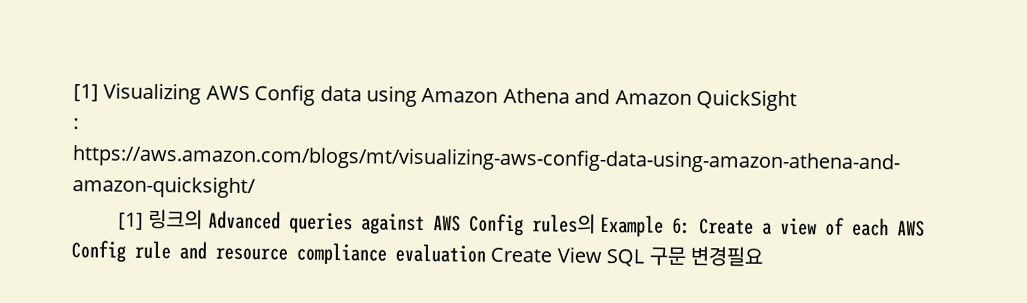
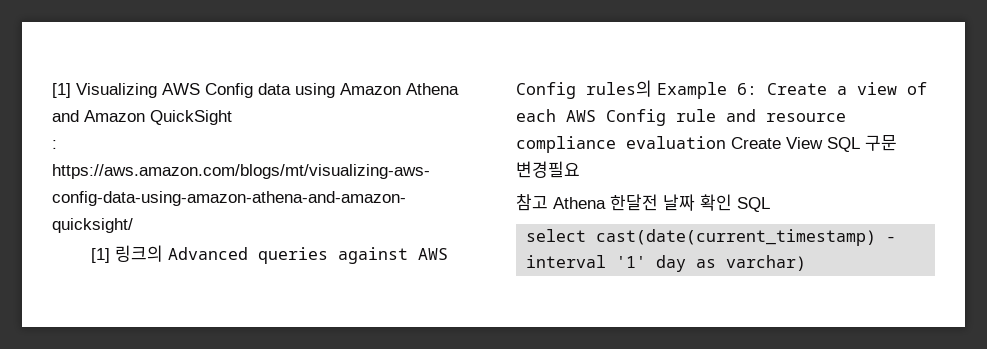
+ 참고 Athena 한달전 날짜 확인 SQL
+ select cast(date(current_timestamp) - interval '1' day as varchar)

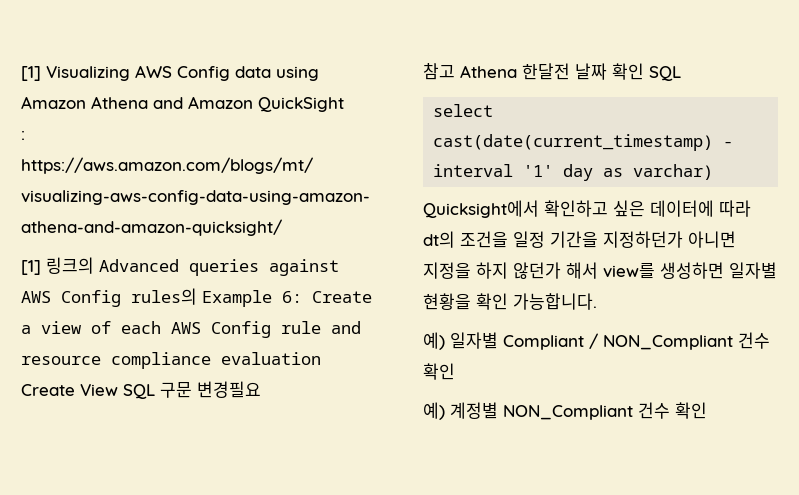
+ Quicksight에서 확인하고 싶은 데이터에 따라 dt의 조건을 일정 기간을 지정하던가 아니면 지정을 하지 않던가 해서 view를 생성하면 일자별 현황을 확인 가능합니다.
+ 예) 일자별 Compliant / NON_Compliant 건수 확인
+ 예) 계정별 NON_Compliant 건수 확인

